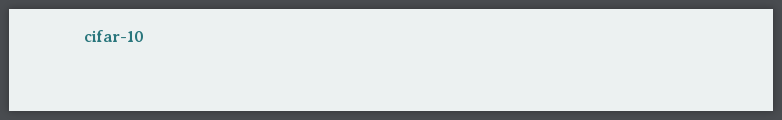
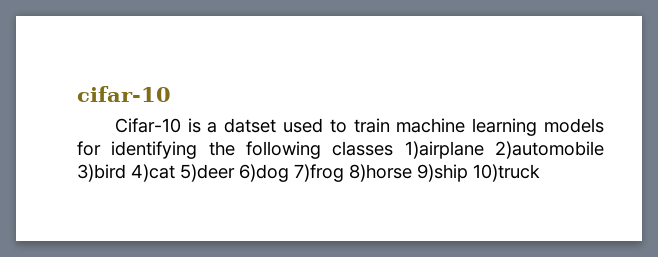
+ Cifar-10 is a datset used to train machine learning models for identifying the following classes 1)airplane 2)automobile 3)bird 4)cat 5)deer 6)dog 7)frog 8)horse 9)ship 10)truck

